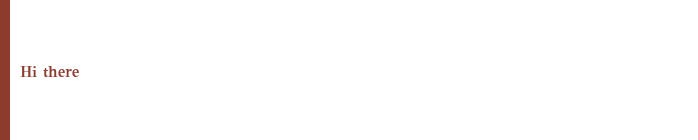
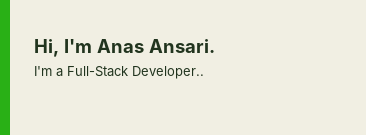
- Hi there
+ Hi, I'm Anas Ansari.
+ I'm a Full-Stack Developer..

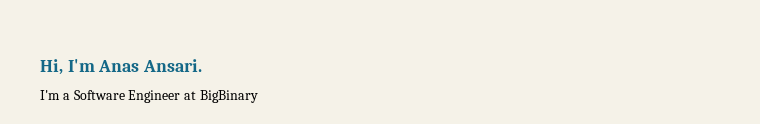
- I'm a Full-Stack Developer..
+ I'm a Software Engineer at BigBinary

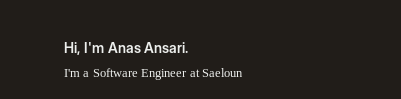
- I'm a Software Engineer at BigBinary
+ I'm a Software Engineer at Saeloun

